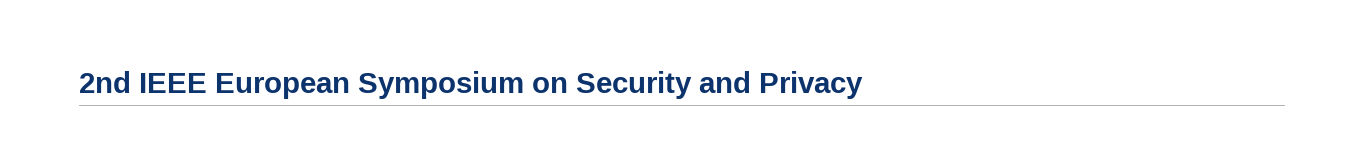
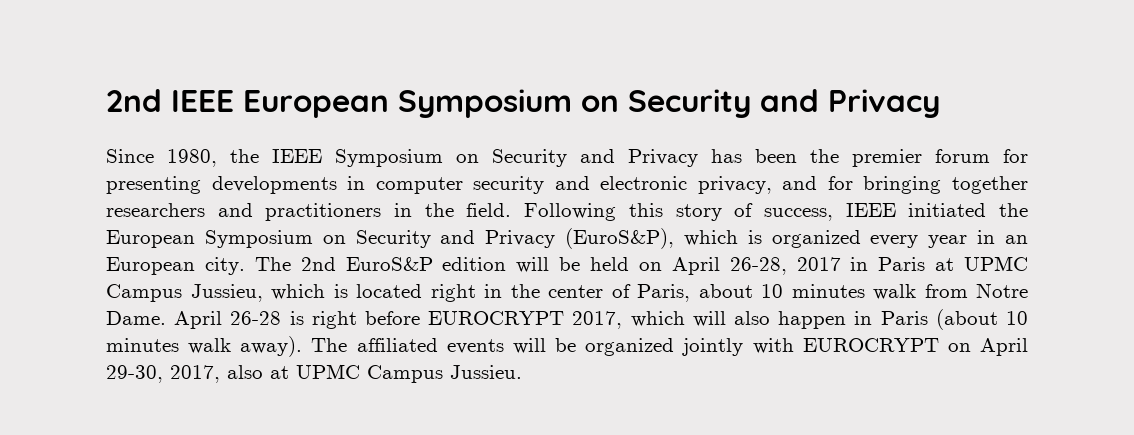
+ Since 1980, the IEEE Symposium on Security and Privacy has been the premier forum for presenting developments in computer security and electronic privacy, and for bringing together researchers and practitioners in the field. Following this story of success, IEEE initiated the European Symposium on Security and Privacy (EuroS&P), which is organized every year in an European city. The 2nd EuroS&P edition will be held on April 26-28, 2017 in Paris at UPMC Campus Jussieu, which is located right in the center of Paris, about 10 minutes walk from Notre Dame. April 26-28 is right before EUROCRYPT 2017, which will also happen in Paris (about 10 minutes walk away). The affiliated events will be organized jointly with EUROCRYPT on April 29-30, 2017, also at UPMC Campus Jussieu.

